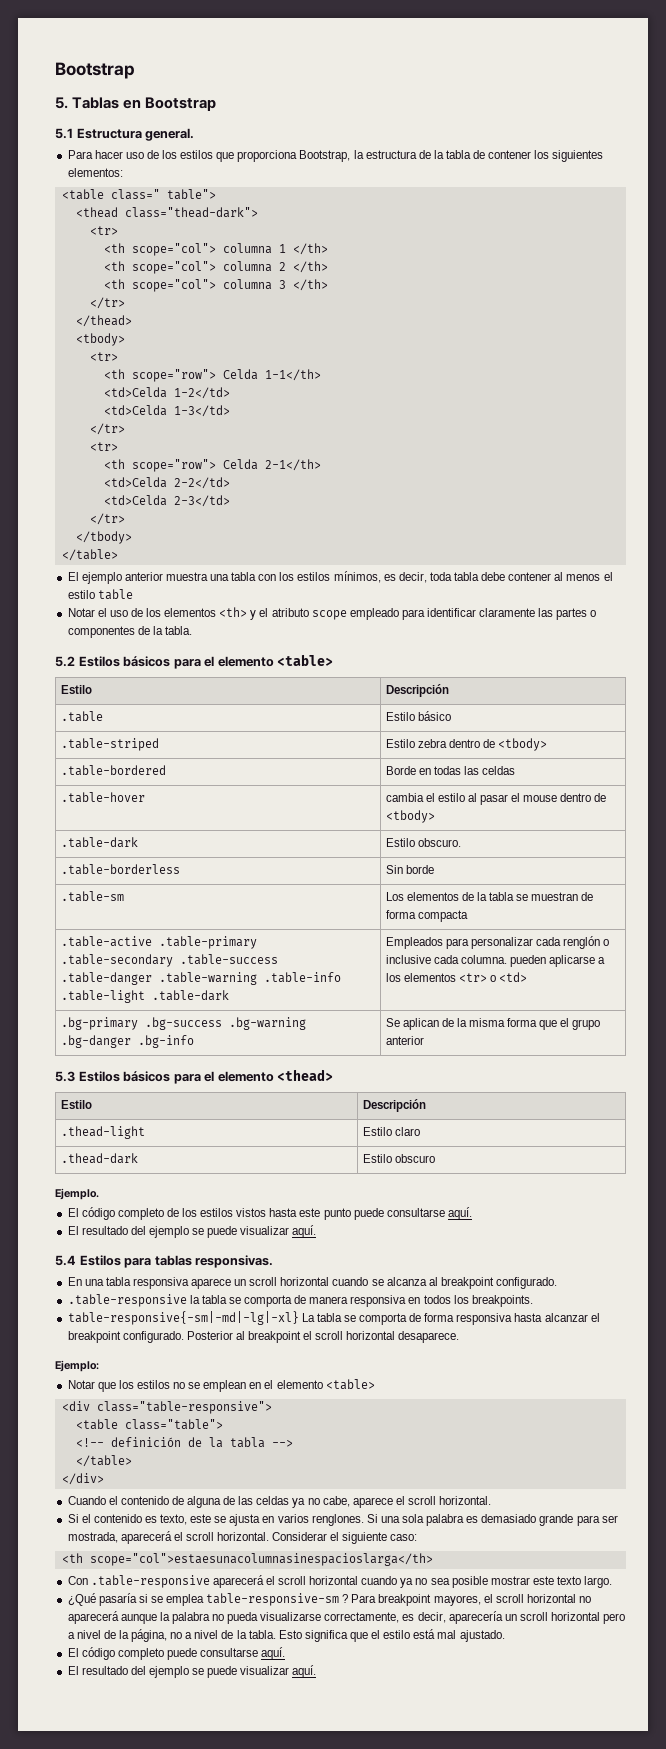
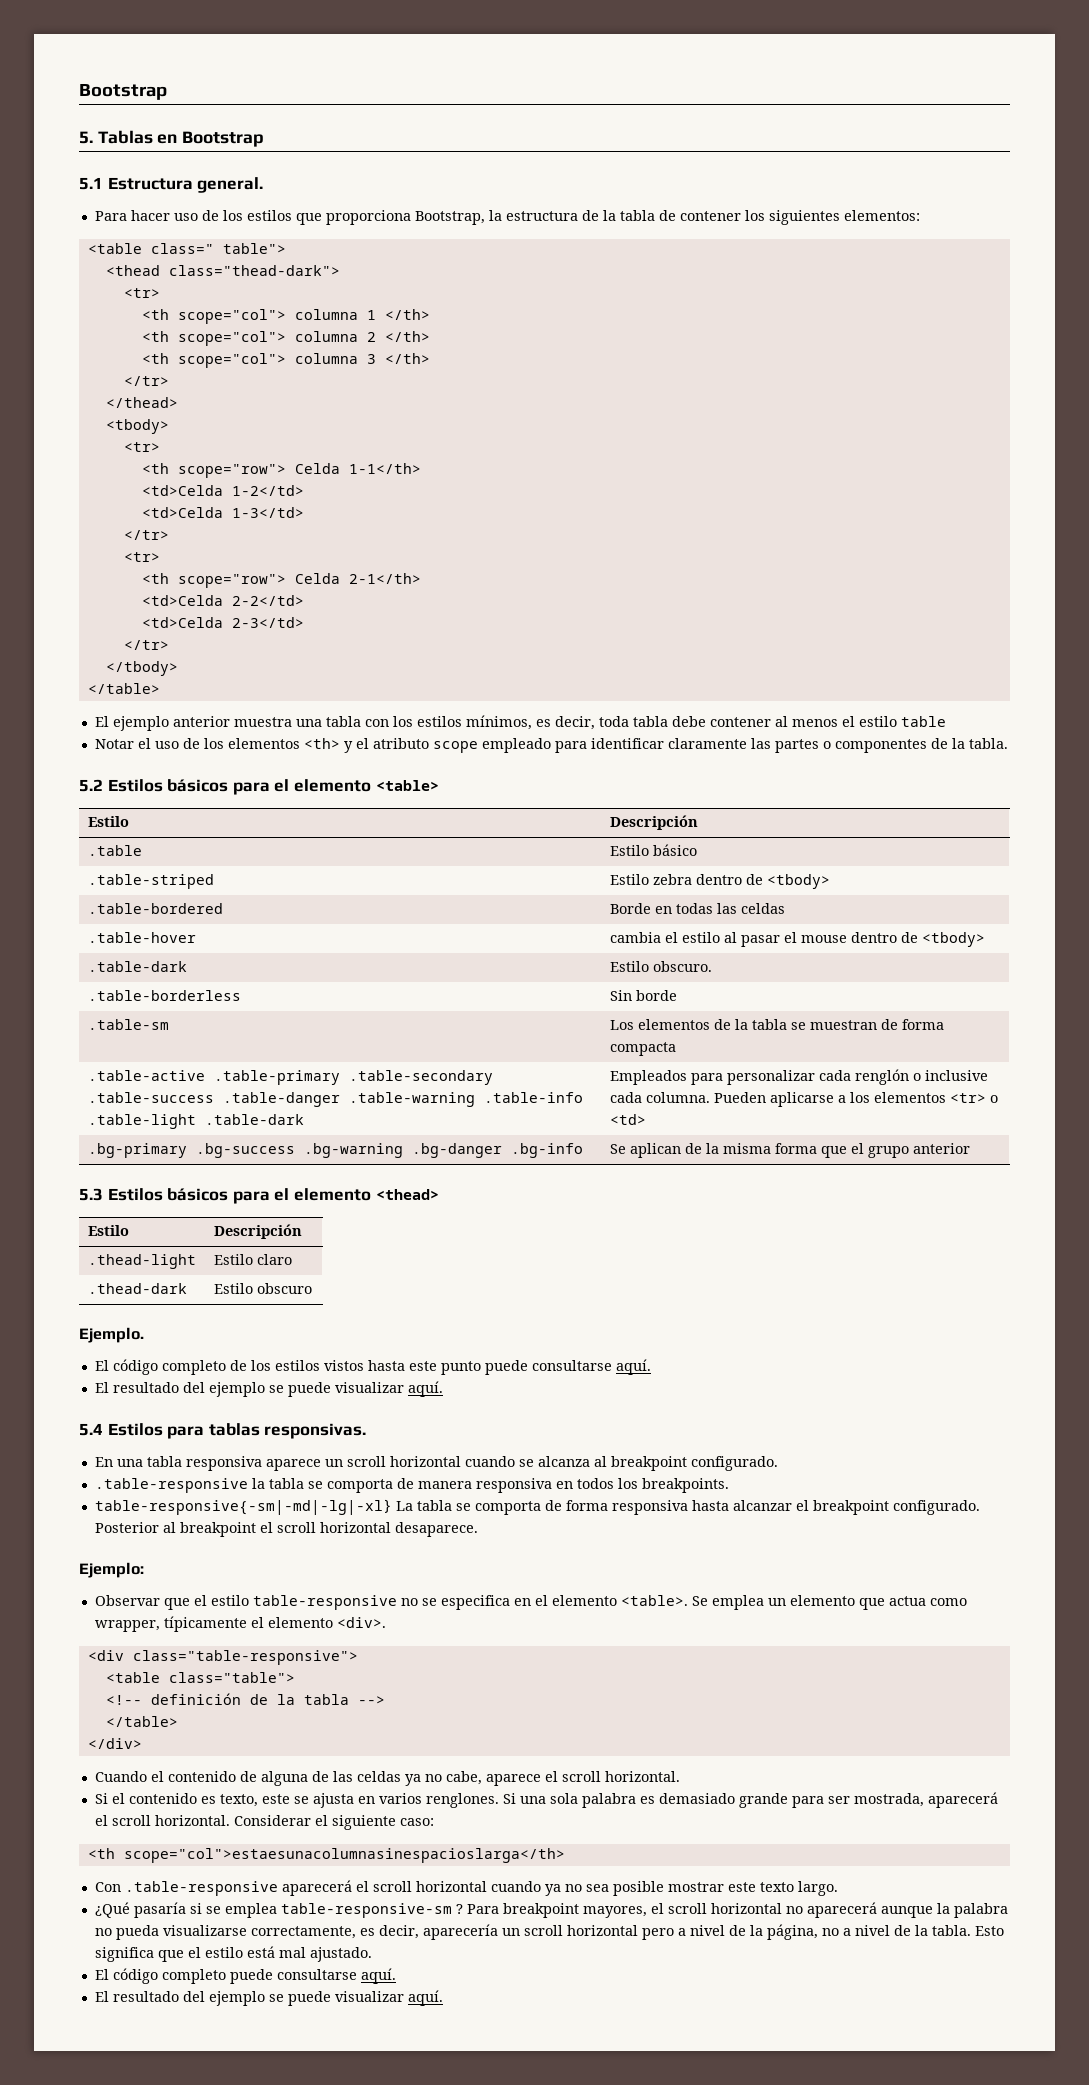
- .table-active .table-primary .table-secondary .table-success .table-danger .table-warning .table-info .table-light .table-dark | Empleados para personalizar cada renglón o inclusive cada columna. pueden aplicarse a los elementos <tr> o <td>
+ .table-active .table-primary .table-secondary .table-success .table-danger .table-warning .table-info .table-light .table-dark | Empleados para personalizar cada renglón o inclusive cada columna. Pueden aplicarse a los elementos <tr> o <td>
- Notar que los estilos no se emplean en el elemento <table>
+ Observar que el estilo table-responsive no se especifica en el elemento <table>. Se emplea un elemento que actua como wrapper, típicamente el elemento <div>.

